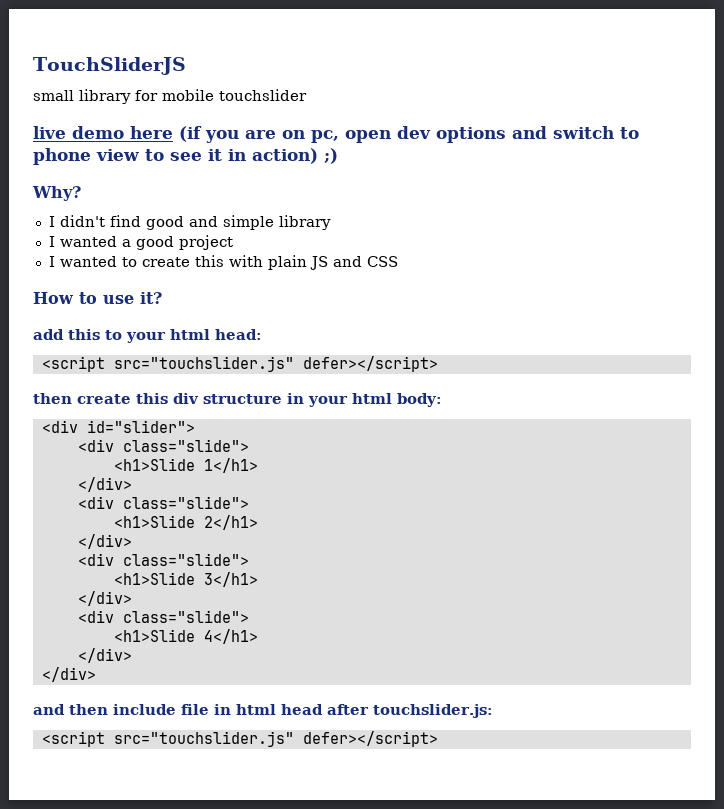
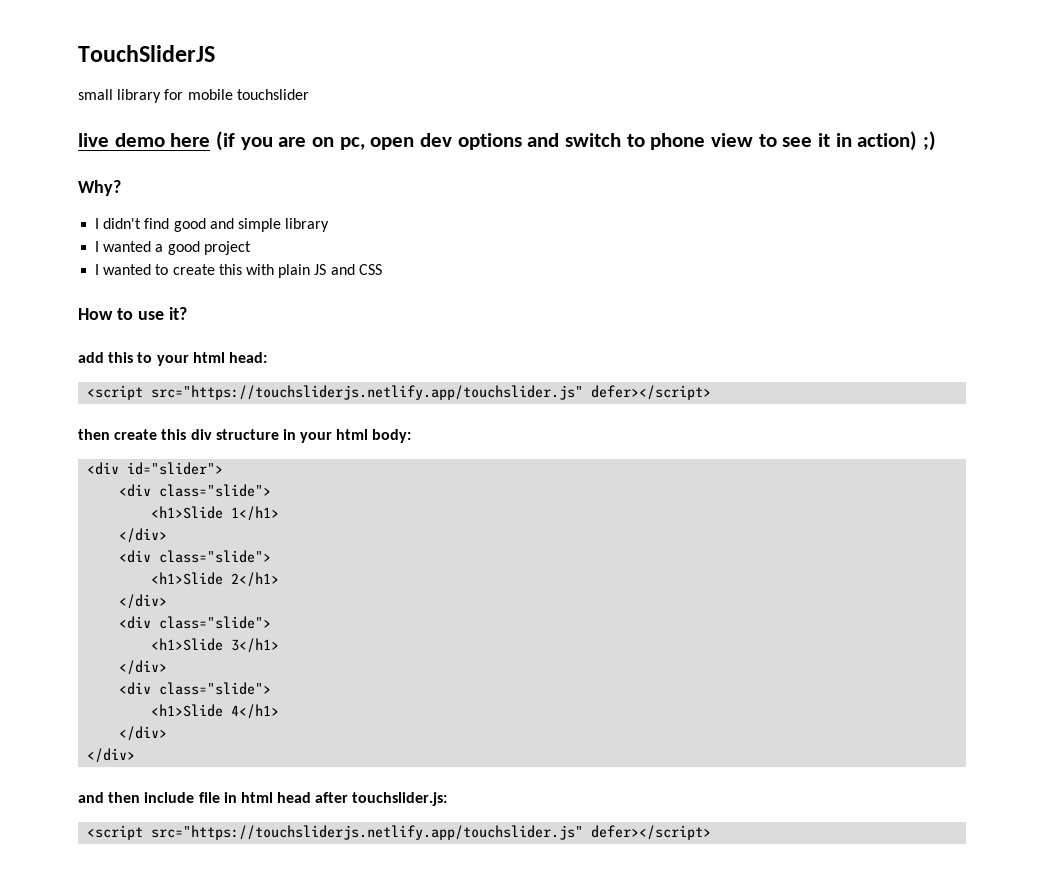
  add this to your html head:
- <script src="touchslider.js" defer></script>
+ <script src="https://touchsliderjs.netlify.app/touchslider.js" defer></script>
  and then include file in html head after touchslider.js:
- <script src="touchslider.js" defer></script>
+ <script src="https://touchsliderjs.netlify.app/touchslider.js" defer></script>

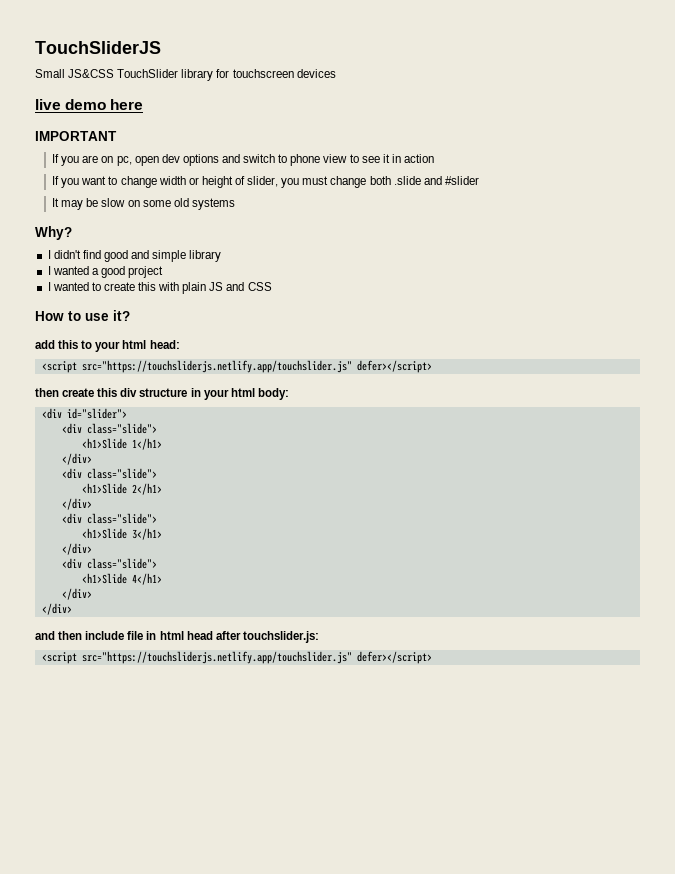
- small library for mobile touchslider
+ Small JS&CSS TouchSlider library for touchscreen devices
- live demo here (if you are on pc, open dev options and switch to phone view to see it in action) ;)
+ live demo here
+ IMPORTANT
+ If you are on pc, open dev options and switch to phone view to see it in action
+ If you want to change width or height of slider, you must change both .slide and #slider
+ It may be slow on some old systems

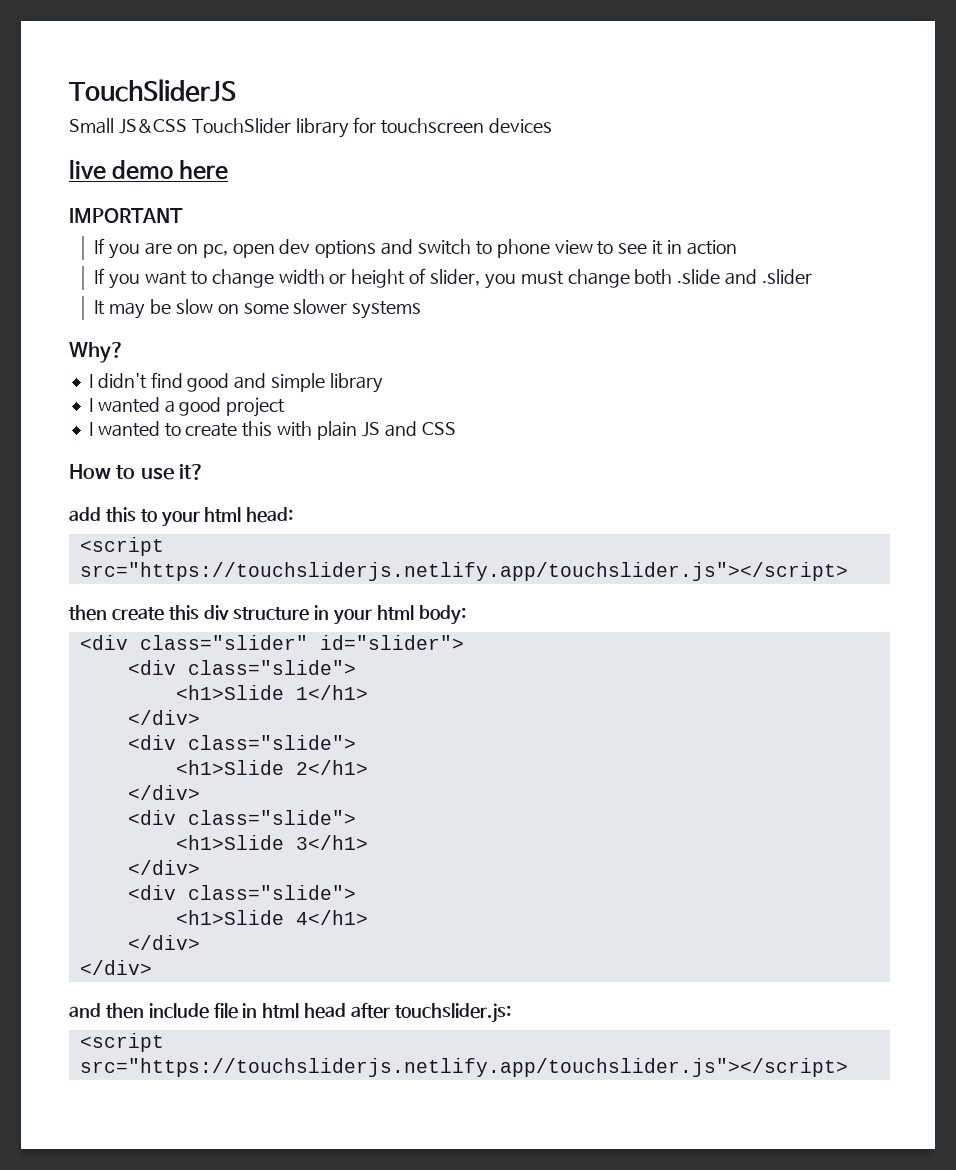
- If you want to change width or height of slider, you must change both .slide and #slider
+ If you want to change width or height of slider, you must change both .slide and .slider
- It may be slow on some old systems
+ It may be slow on some slower systems
  add this to your html head:
- <script src="https://touchsliderjs.netlify.app/touchslider.js" defer></script>
+ <script src="https://touchsliderjs.netlify.app/touchslider.js"></script>
- <div id="slider">
+ <div class="slider" id="slider">
  and then include file in html head after touchslider.js:
- <script src="https://touchsliderjs.netlify.app/touchslider.js" defer></script>
+ <script src="https://touchsliderjs.netlify.app/touchslider.js"></script>

